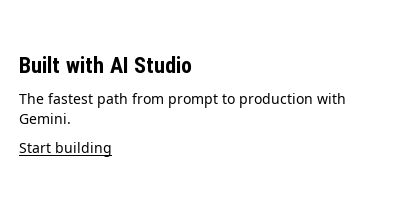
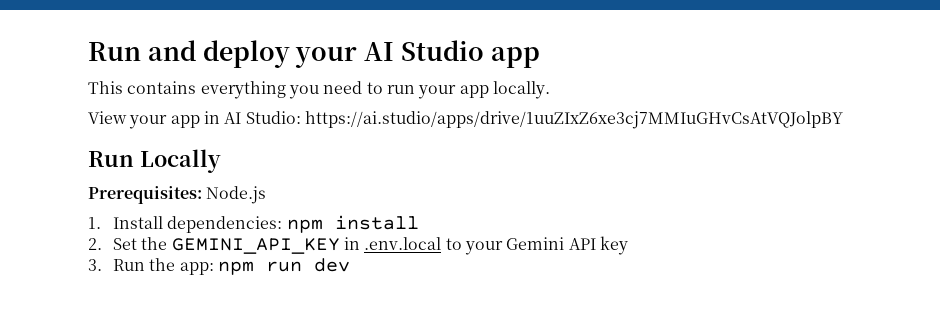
- Built with AI Studio
- The fastest path from prompt to production with Gemini.
- Start building
+ Run and deploy your AI Studio app
+ This contains everything you need to run your app locally.
+ View your app in AI Studio: https://ai.studio/apps/drive/1uuZIxZ6xe3cj7MMIuGHvCsAtVQJolpBY
+ Run Locally
+ Prerequisites: Node.js
+ 1. Install dependencies: npm install
+ 2. Set the GEMINI_API_KEY in .env.local to your Gemini API key
+ 3. Run the app: npm run dev

